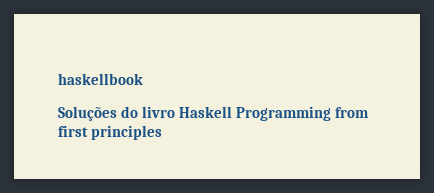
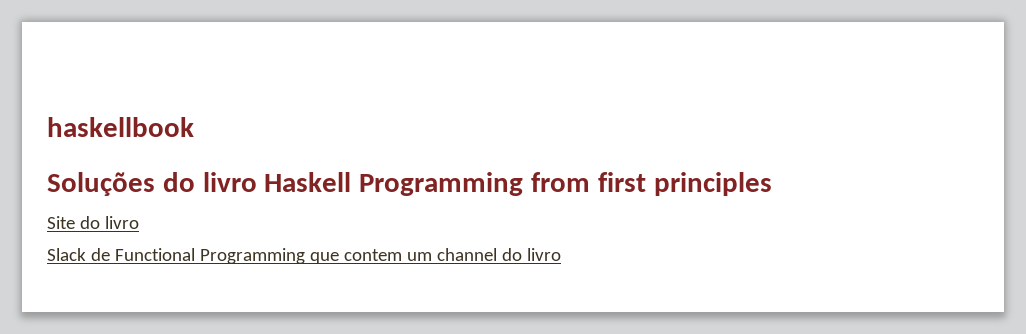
+ Site do livro
+ Slack de Functional Programming que contem um channel do livro

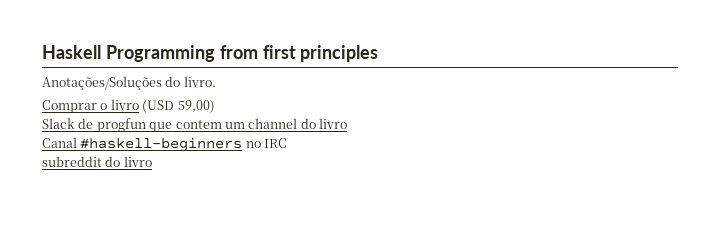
- haskellbook
- Soluções do livro Haskell Programming from first principles
+ Haskell Programming from first principles
- Site do livro
+ Anotações/Soluções do livro.
+ Comprar o livro (USD 59,00)
- Slack de Functional Programming que contem um channel do livro
+ Slack de progfun que contem um channel do livro
+ Canal #haskell-beginners no IRC
+ subreddit do livro

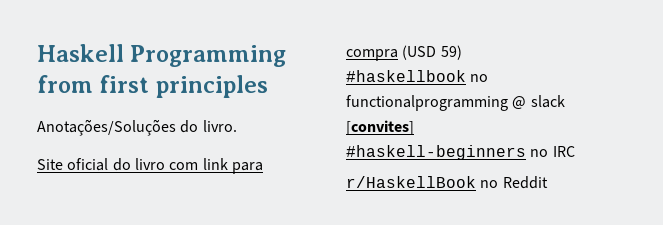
- Comprar o livro (USD 59,00)
- Slack de progfun que contem um channel do livro
- Canal #haskell-beginners no IRC
+ Site oficial do livro com link para compra (USD 59)
+ #haskellbook no functionalprogramming @ slack [convites]
+ #haskell-beginners no IRC
- subreddit do livro
+ r/HaskellBook no Reddit

